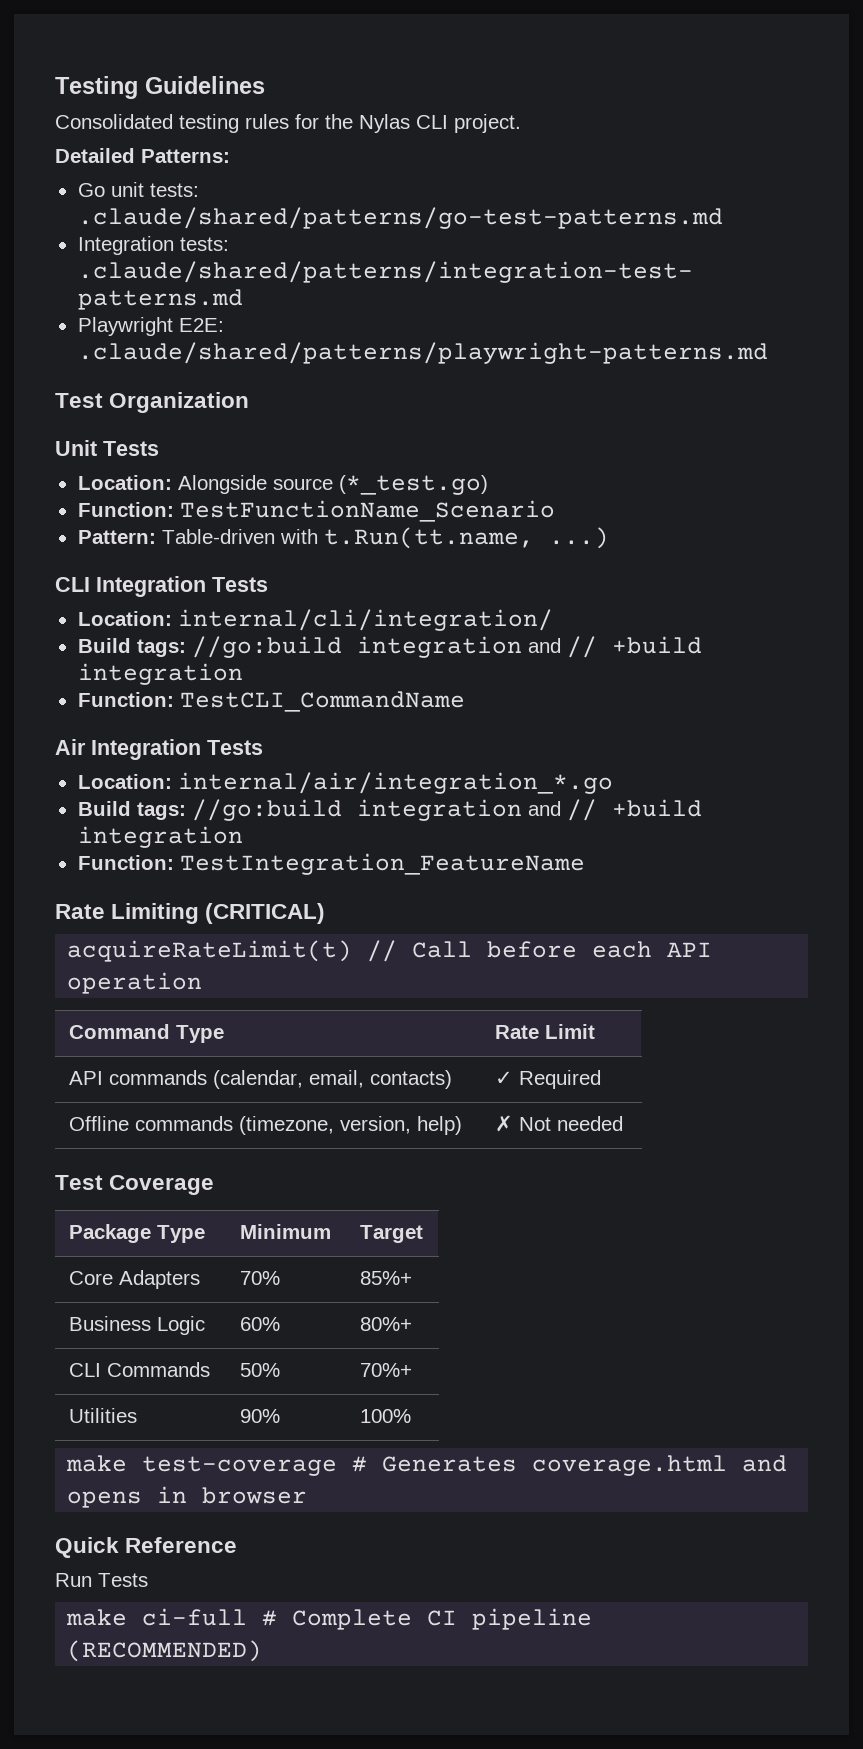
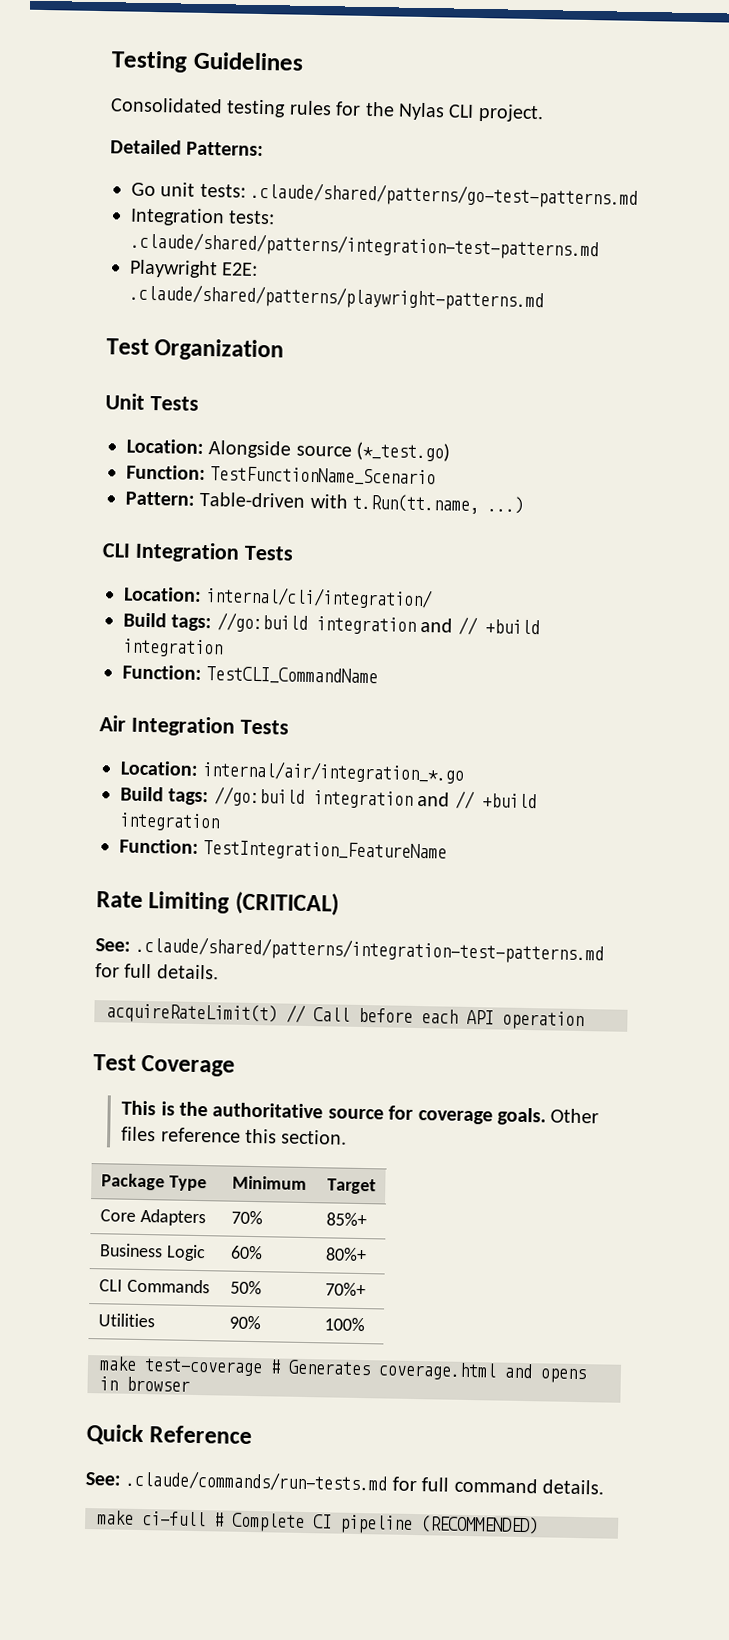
+ See: .claude/shared/patterns/integration-test-patterns.md for full details.
- Command Type | Rate Limit
- API commands (calendar, email, contacts) | ✓ Required
- Offline commands (timezone, version, help) | ✗ Not needed
  Test Coverage
+ This is the authoritative source for coverage goals. Other files reference this section.
- Run Tests
+ See: .claude/commands/run-tests.md for full command details.

